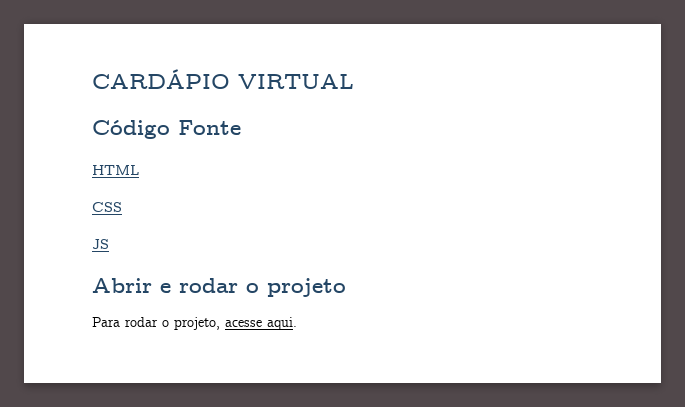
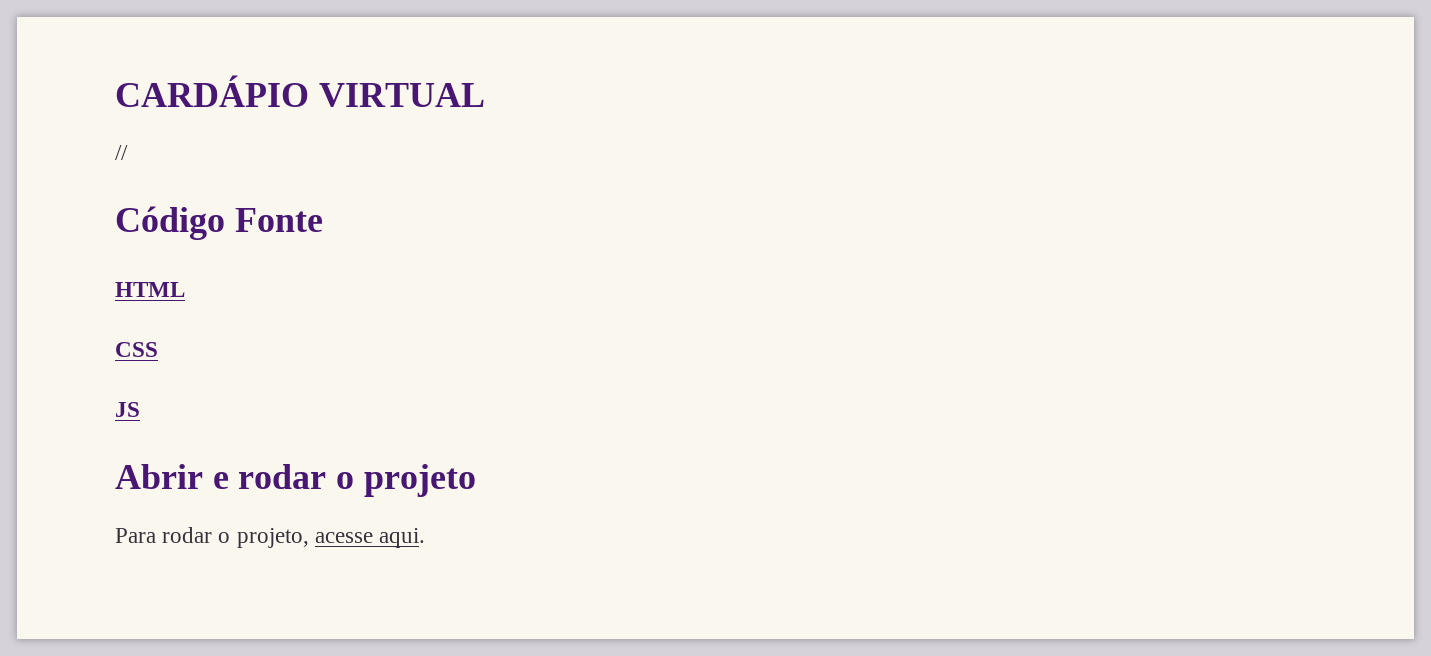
  CARDÁPIO VIRTUAL
+ //

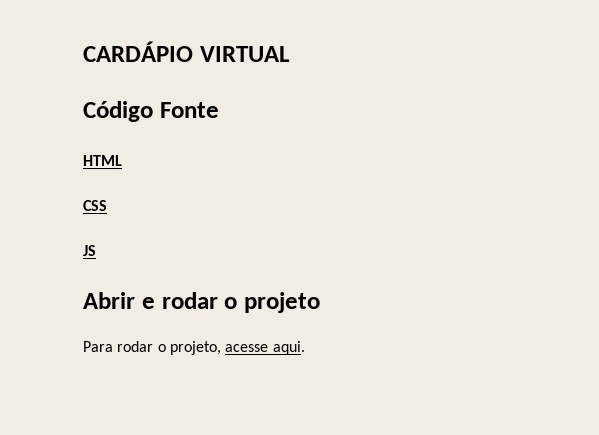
  CARDÁPIO VIRTUAL
- //

